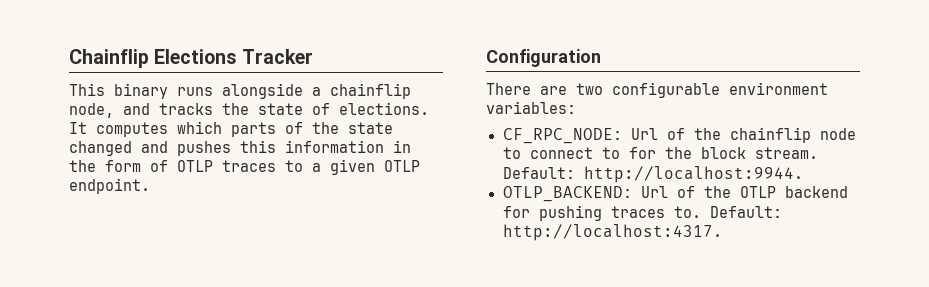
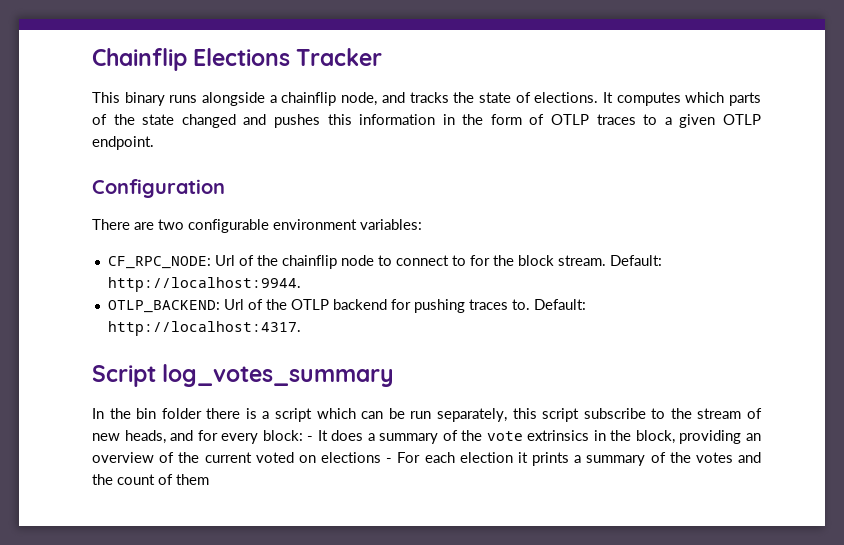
+ Script log_votes_summary
+ In the bin folder there is a script which can be run separately, this script subscribe to the stream of new heads, and for every block: - It does a summary of the vote extrinsics in the block, providing an overview of the current voted on elections - For each election it prints a summary of the votes and the count of them

